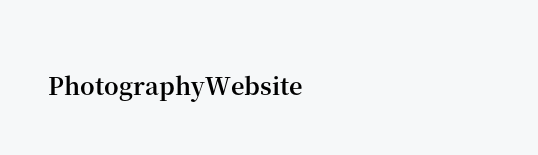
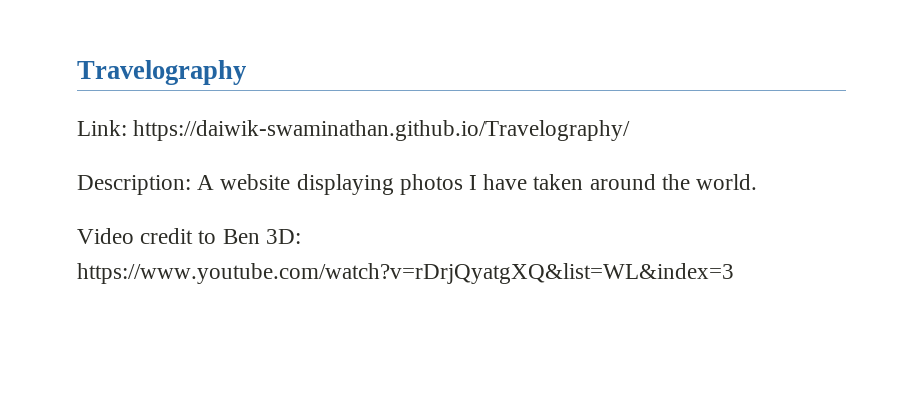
- PhotographyWebsite
+ Travelography
+ Link: https://daiwik-swaminathan.github.io/Travelography/
+ Description: A website displaying photos I have taken around the world.
+ Video credit to Ben 3D: https://www.youtube.com/watch?v=rDrjQyatgXQ&list=WL&index=3

